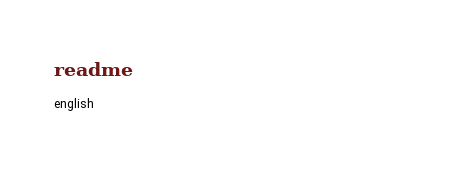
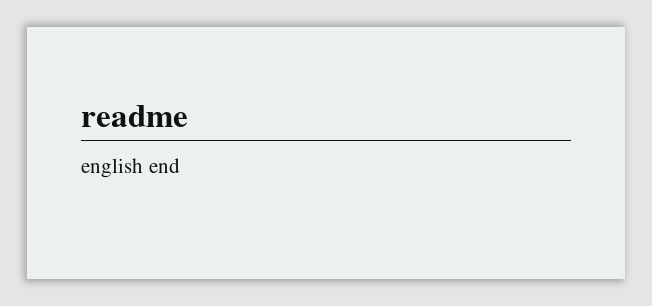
- english
+ english end

